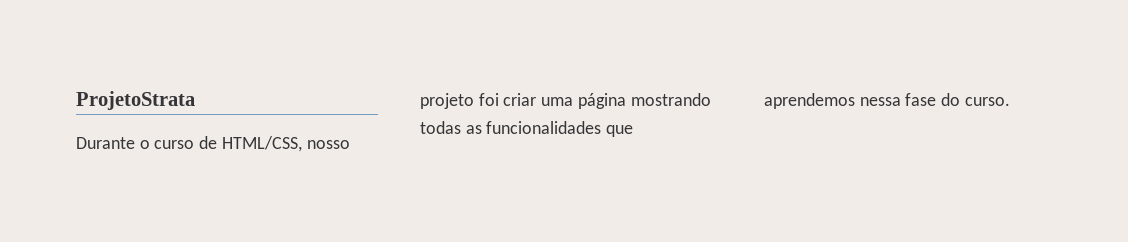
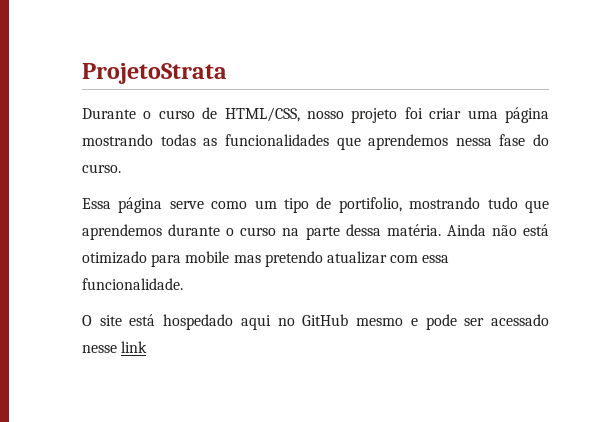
+ Essa página serve como um tipo de portifolio, mostrando tudo que aprendemos durante o curso na parte dessa matéria. Ainda não está otimizado para mobile mas pretendo atualizar com essa funcionalidade.
+ O site está hospedado aqui no GitHub mesmo e pode ser acessado nesse link

